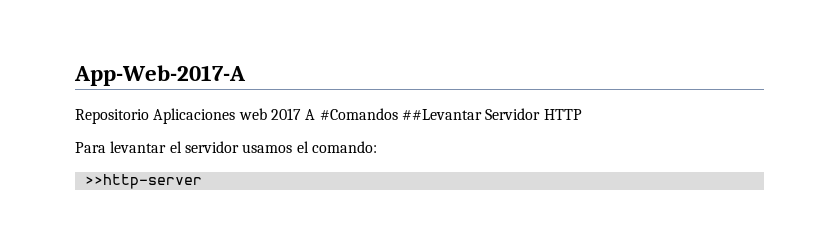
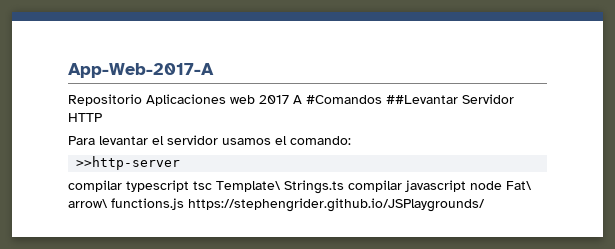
+ compilar typescript tsc Template\ Strings.ts compilar javascript node Fat\ arrow\ functions.js https://stephengrider.github.io/JSPlaygrounds/

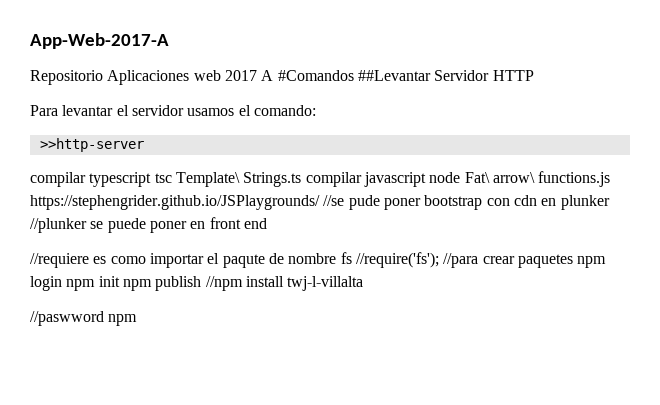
- compilar typescript tsc Template\ Strings.ts compilar javascript node Fat\ arrow\ functions.js https://stephengrider.github.io/JSPlaygrounds/
+ compilar typescript tsc Template\ Strings.ts compilar javascript node Fat\ arrow\ functions.js https://stephengrider.github.io/JSPlaygrounds/ //se pude poner bootstrap con cdn en plunker //plunker se puede poner en front end
+ //requiere es como importar el paqute de nombre fs //require('fs'); //para crear paquetes npm login npm init npm publish //npm install twj-l-villalta
+ //paswword npm

